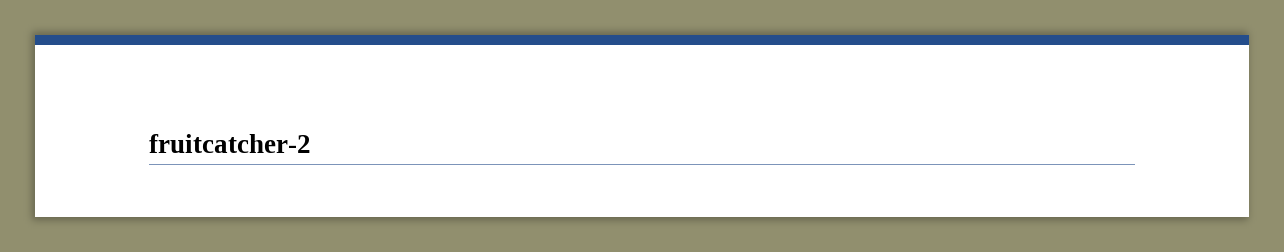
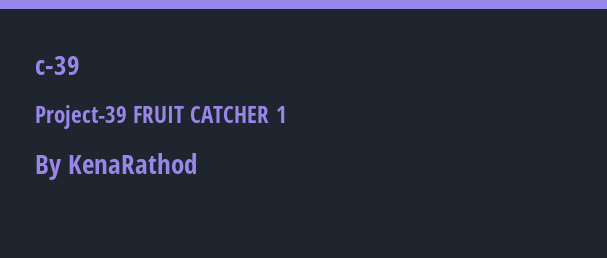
- fruitcatcher-2
+ c-39
+ Project-39 FRUIT CATCHER 1
+ By KenaRathod

